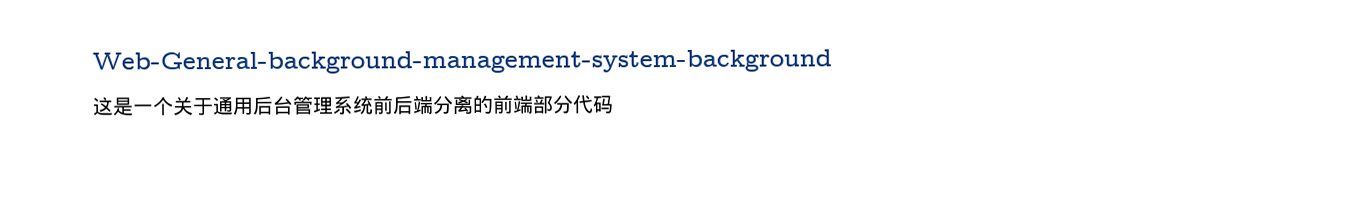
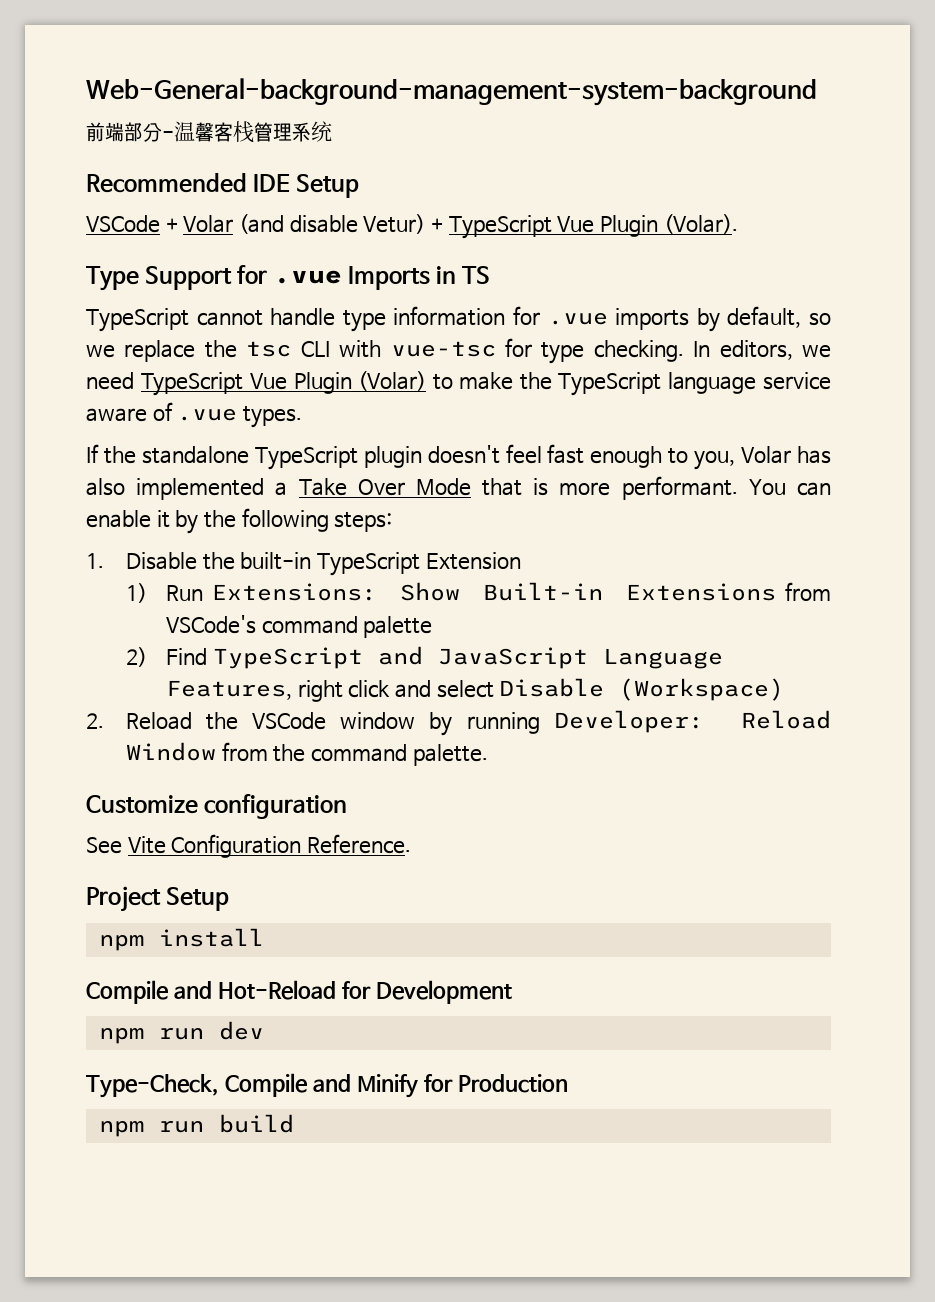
- 这是一个关于通用后台管理系统前后端分离的前端部分代码
+ 前端部分-温馨客栈管理系统
+ Recommended IDE Setup
+ VSCode + Volar (and disable Vetur) + TypeScript Vue Plugin (Volar).
+ Type Support for .vue Imports in TS
+ TypeScript cannot handle type information for .vue imports by default, so we replace the tsc CLI with vue-tsc for type checking. In editors, we need TypeScript Vue Plugin (Volar) to make the TypeScript language service aware of .vue types.
+ If the standalone TypeScript plugin doesn't feel fast enough to you, Volar has also implemented a Take Over Mode that is more performant. You can enable it by the following steps:
+ 1. Disable the built-in TypeScript Extension
+ 1) Run Extensions: Show Built-in Extensions from VSCode's command palette
+ 2) Find TypeScript and JavaScript Language Features, right click and select Disable (Workspace)
+ 2. Reload the VSCode window by running Developer: Reload Window from the command palette.
+ Customize configuration
+ See Vite Configuration Reference.
+ Project Setup
+ npm install
+ Compile and Hot-Reload for Development
+ npm run dev
+ Type-Check, Compile and Minify for Production
+ npm run build

